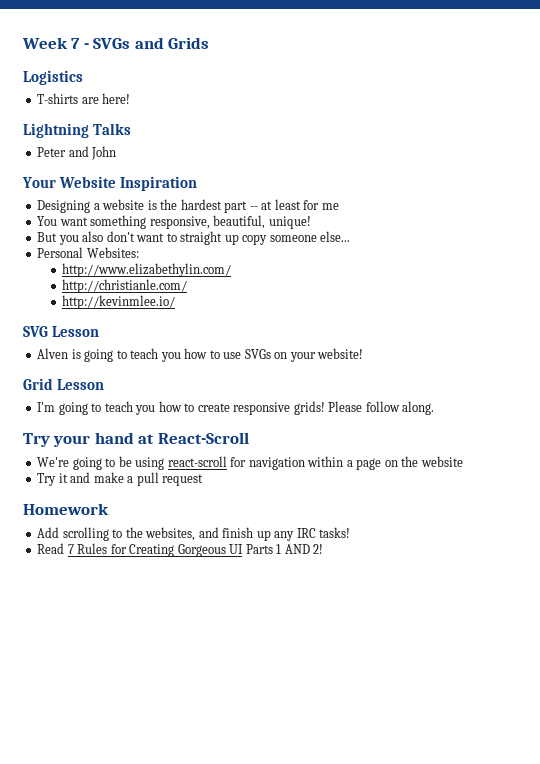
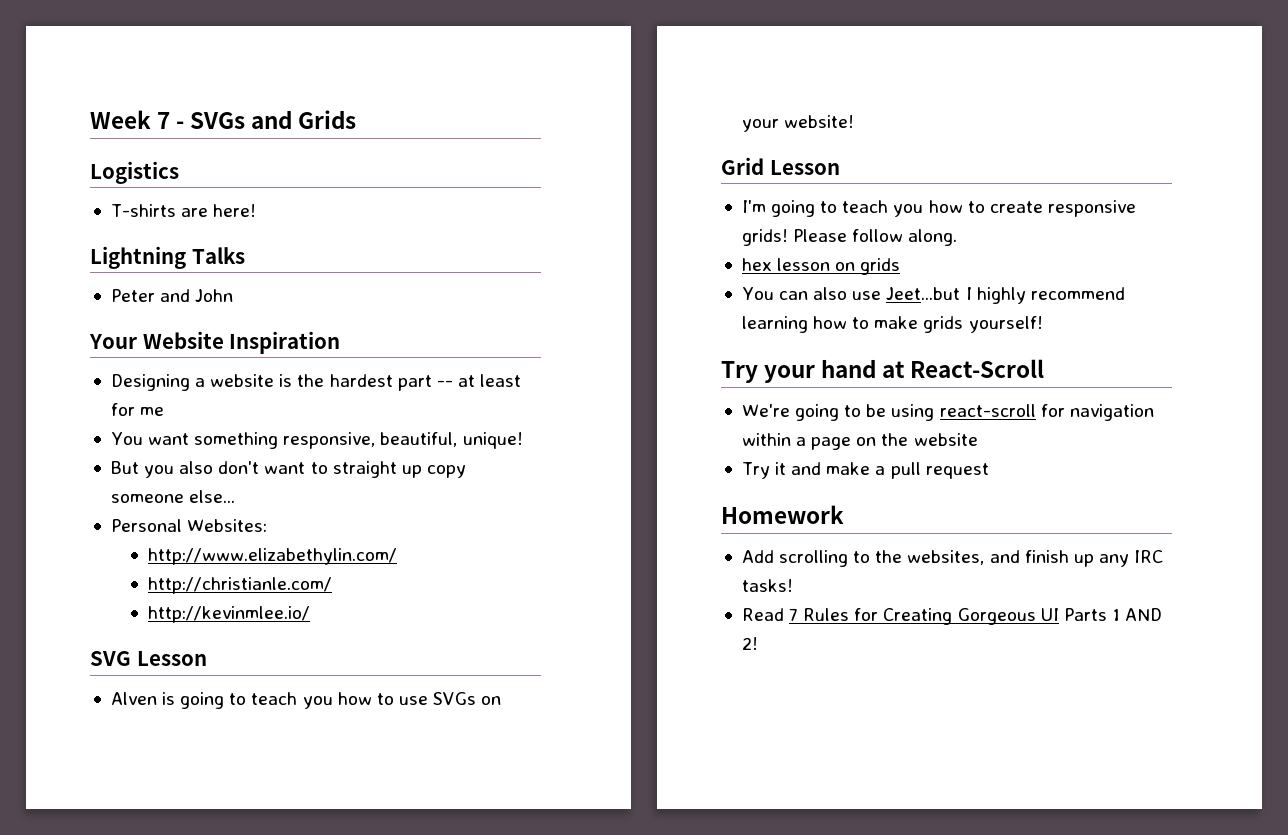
+ hex lesson on grids
+ You can also use Jeet...but I highly recommend learning how to make grids yourself!

